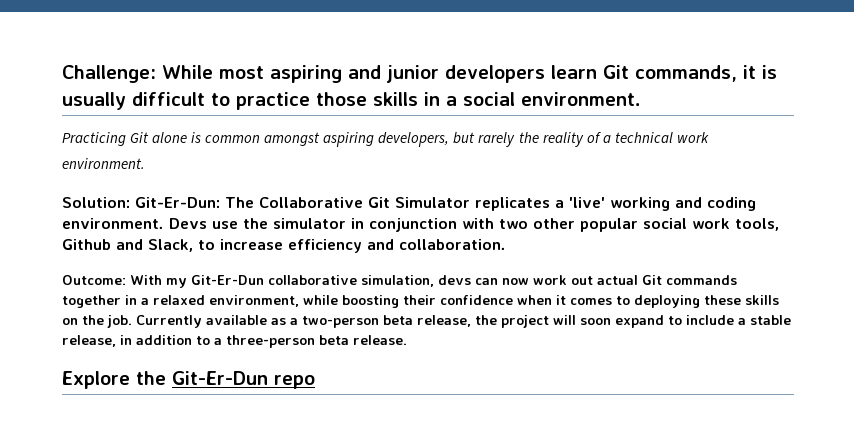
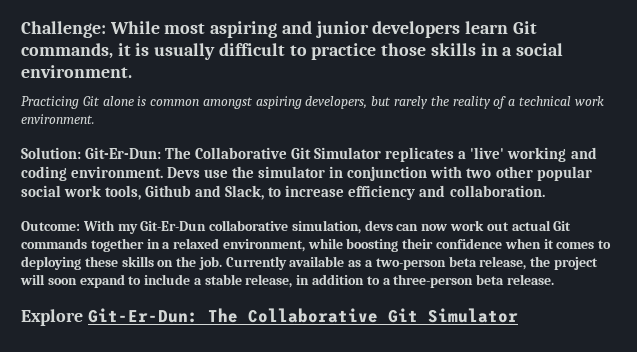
- Explore the Git-Er-Dun repo
+ Explore Git-Er-Dun: The Collaborative Git Simulator

